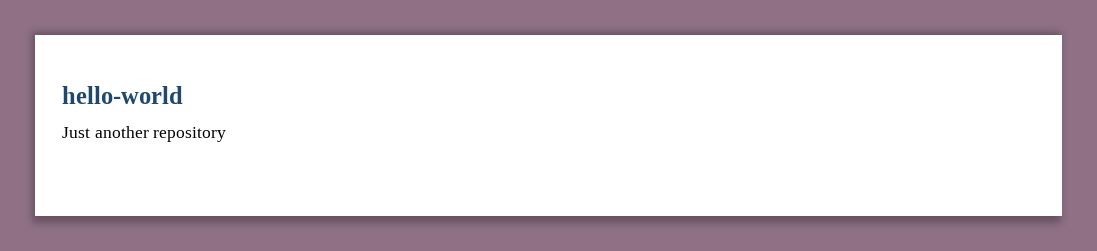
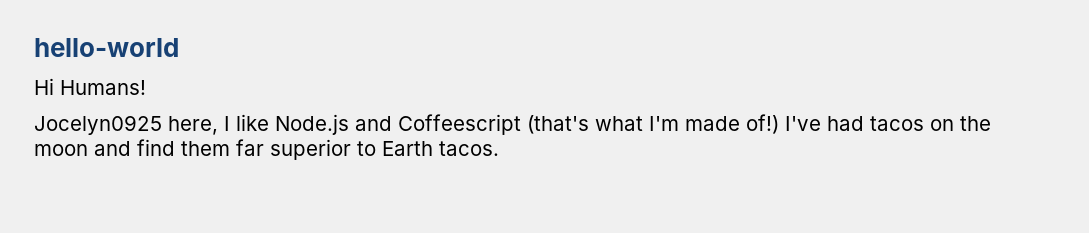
- Just another repository
+ Hi Humans!
+ Jocelyn0925 here, I like Node.js and Coffeescript (that's what I'm made of!) I've had tacos on the moon and find them far superior to Earth tacos.

